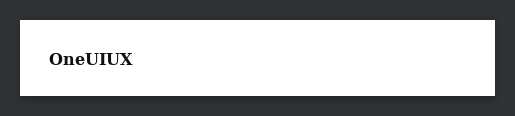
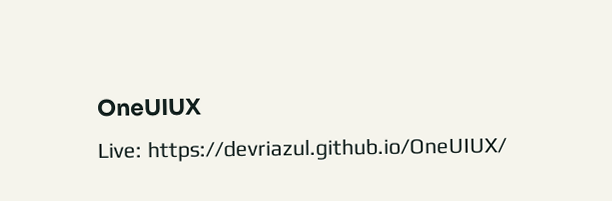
+ Live: https://devriazul.github.io/OneUIUX/

